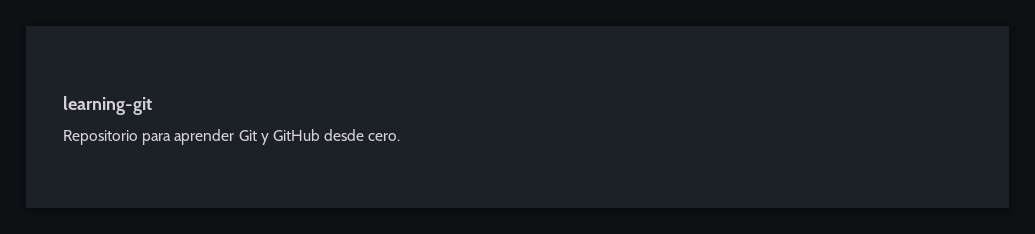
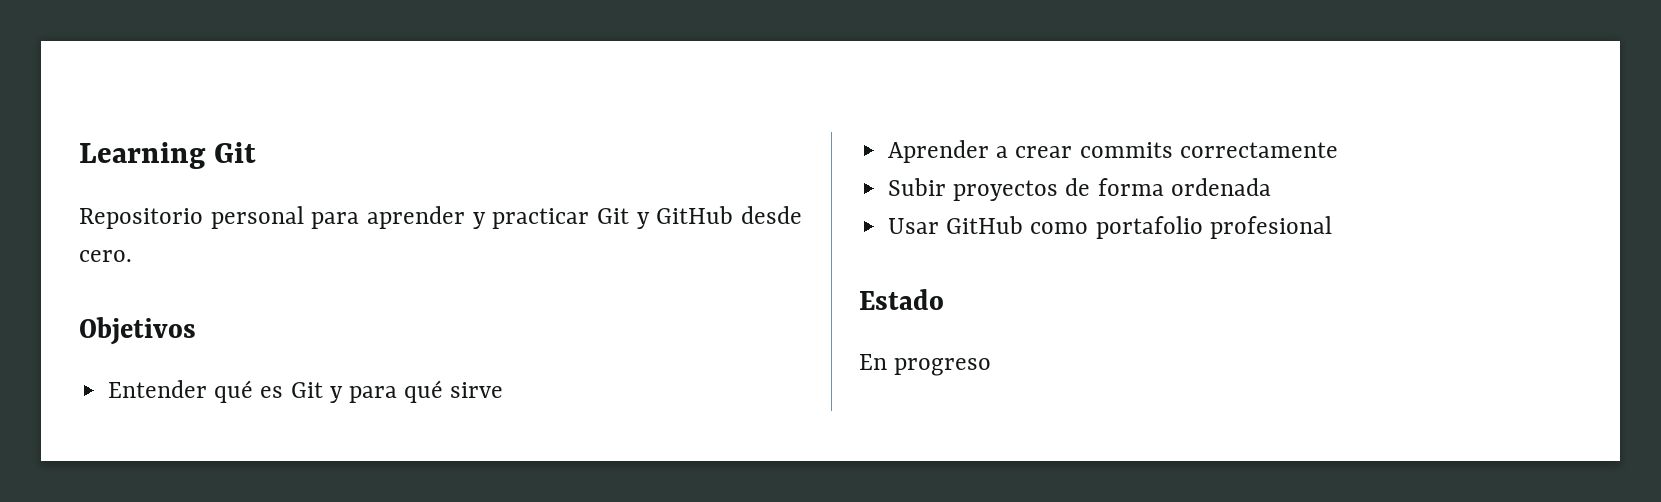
- learning-git
+ Learning Git
- Repositorio para aprender Git y GitHub desde cero.
+ Repositorio personal para aprender y practicar Git y GitHub desde cero.
+ Objetivos
+ Entender qué es Git y para qué sirve
+ Aprender a crear commits correctamente
+ Subir proyectos de forma ordenada
+ Usar GitHub como portafolio profesional
+ Estado
+ En progreso

